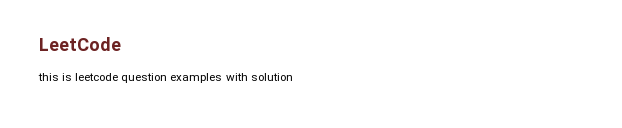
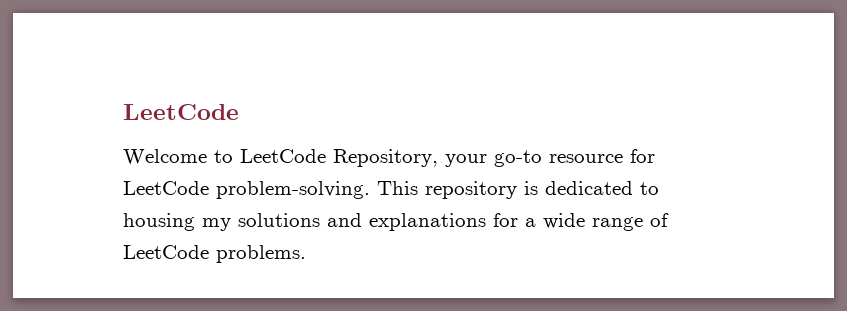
- this is leetcode question examples with solution
+ Welcome to LeetCode Repository, your go-to resource for LeetCode problem-solving. This repository is dedicated to housing my solutions and explanations for a wide range of LeetCode problems.

